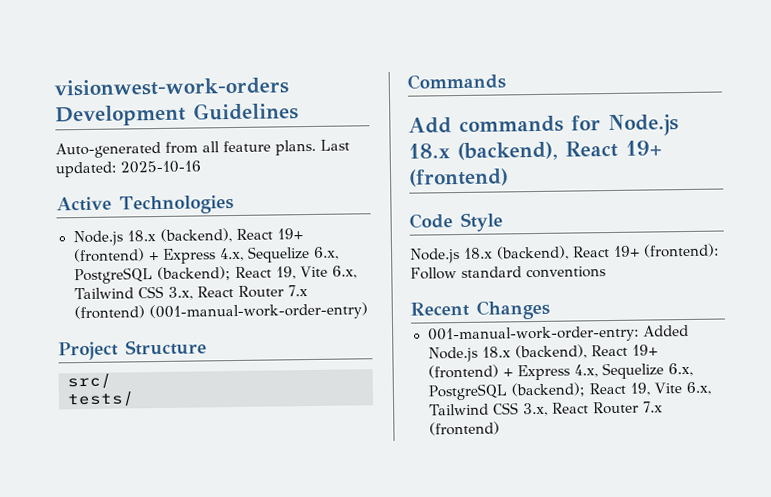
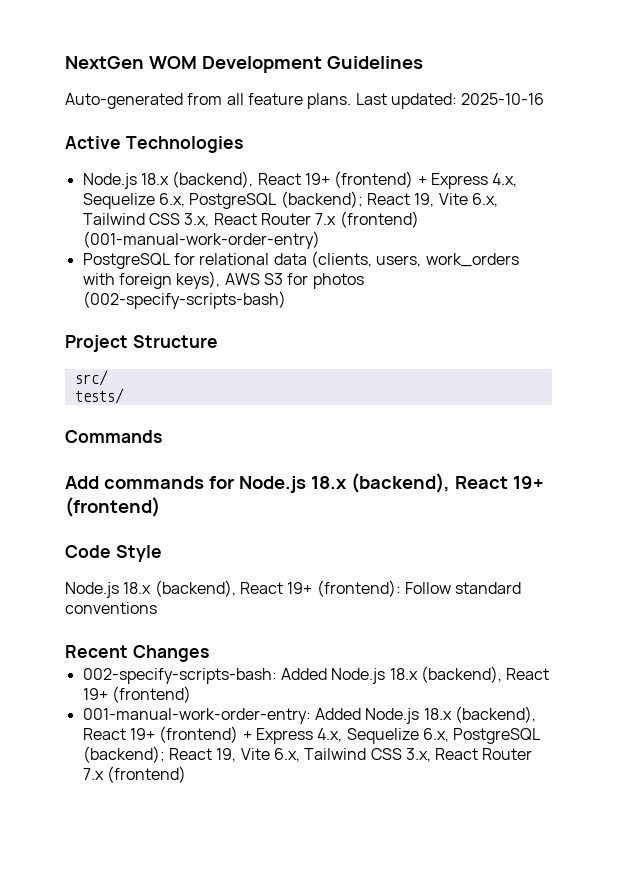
- visionwest-work-orders Development Guidelines
+ NextGen WOM Development Guidelines
+ PostgreSQL for relational data (clients, users, work_orders with foreign keys), AWS S3 for photos (002-specify-scripts-bash)
+ 002-specify-scripts-bash: Added Node.js 18.x (backend), React 19+ (frontend)

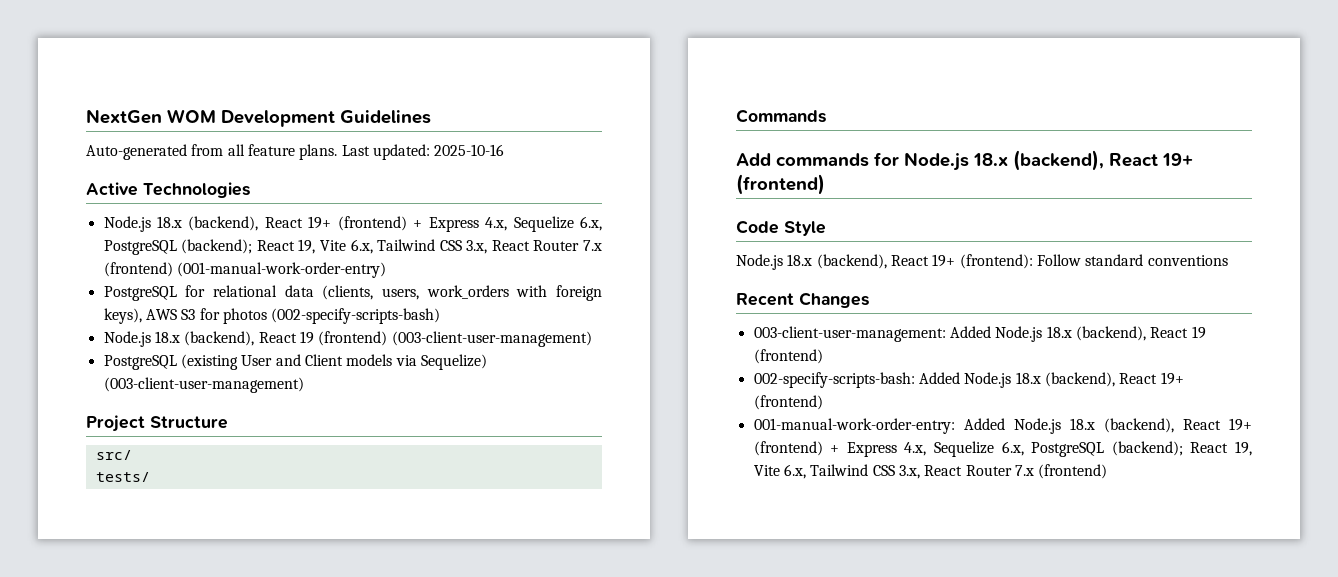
+ Node.js 18.x (backend), React 19 (frontend) (003-client-user-management)
+ PostgreSQL (existing User and Client models via Sequelize) (003-client-user-management)
+ 003-client-user-management: Added Node.js 18.x (backend), React 19 (frontend)

